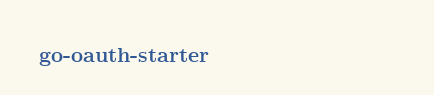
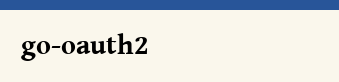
- go-oauth-starter
+ go-oauth2

